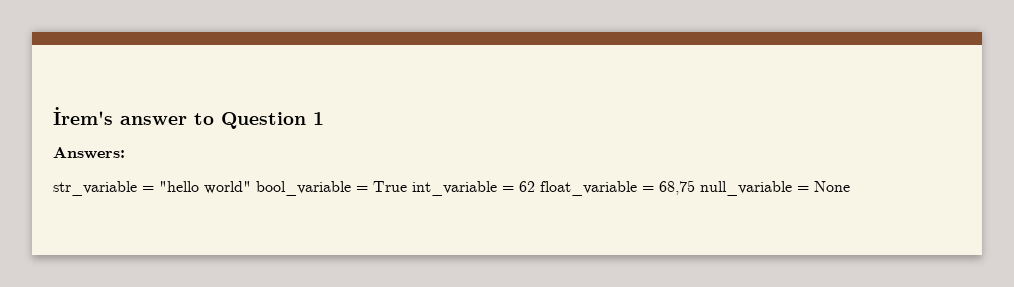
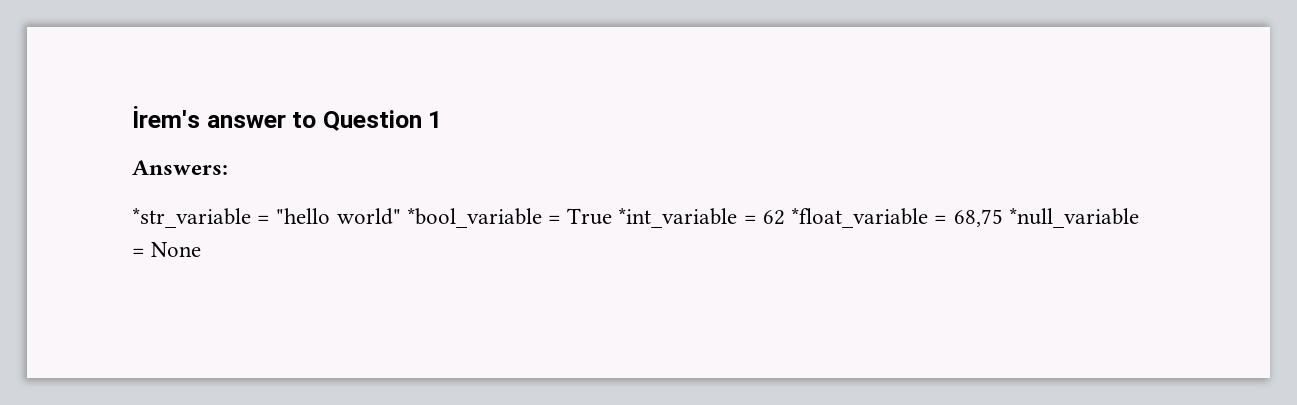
- str_variable = "hello world" bool_variable = True int_variable = 62 float_variable = 68,75 null_variable = None
+ *str_variable = "hello world" *bool_variable = True *int_variable = 62 *float_variable = 68,75 *null_variable = None

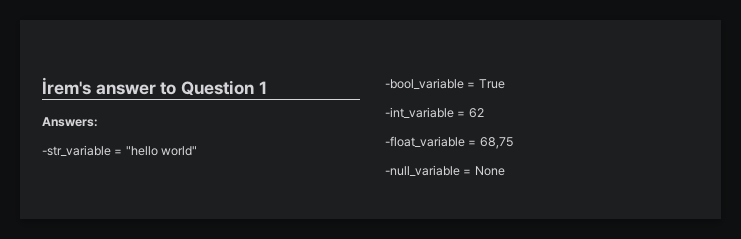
- *str_variable = "hello world" *bool_variable = True *int_variable = 62 *float_variable = 68,75 *null_variable = None
+ -str_variable = "hello world"
+ -bool_variable = True
+ -int_variable = 62
+ -float_variable = 68,75
+ -null_variable = None

